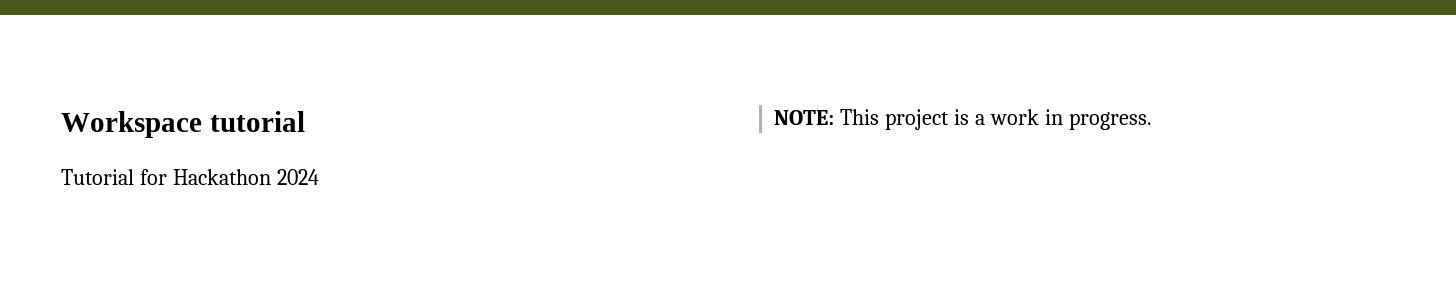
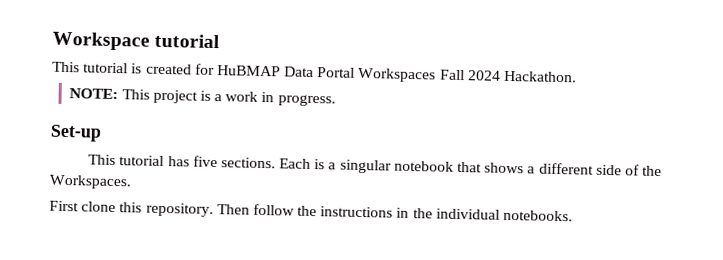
- Tutorial for Hackathon 2024
+ This tutorial is created for HuBMAP Data Portal Workspaces Fall 2024 Hackathon.
+ Set-up
+ This tutorial has five sections. Each is a singular notebook that shows a different side of the Workspaces.
+ First clone this repository. Then follow the instructions in the individual notebooks.

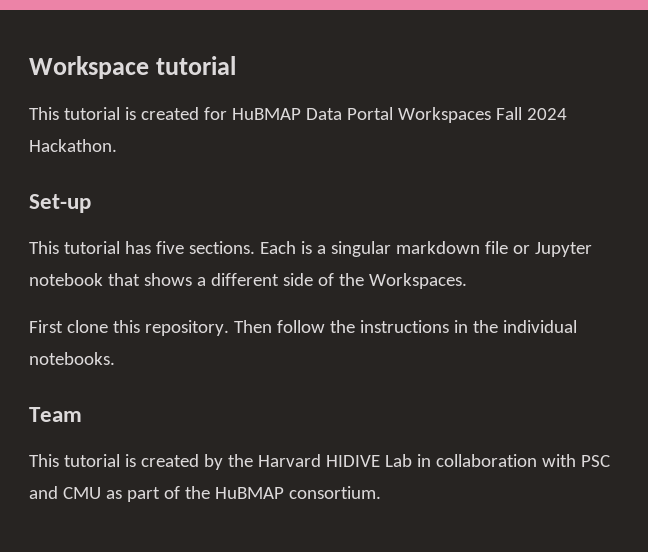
- NOTE: This project is a work in progress.
- Each is a singular notebook that shows a different side of the Workspaces.
+ Each is a singular markdown file or Jupyter notebook that shows a different side of the Workspaces.
+ Team
+ This tutorial is created by the Harvard HIDIVE Lab in collaboration with PSC and CMU as part of the HuBMAP consortium.

